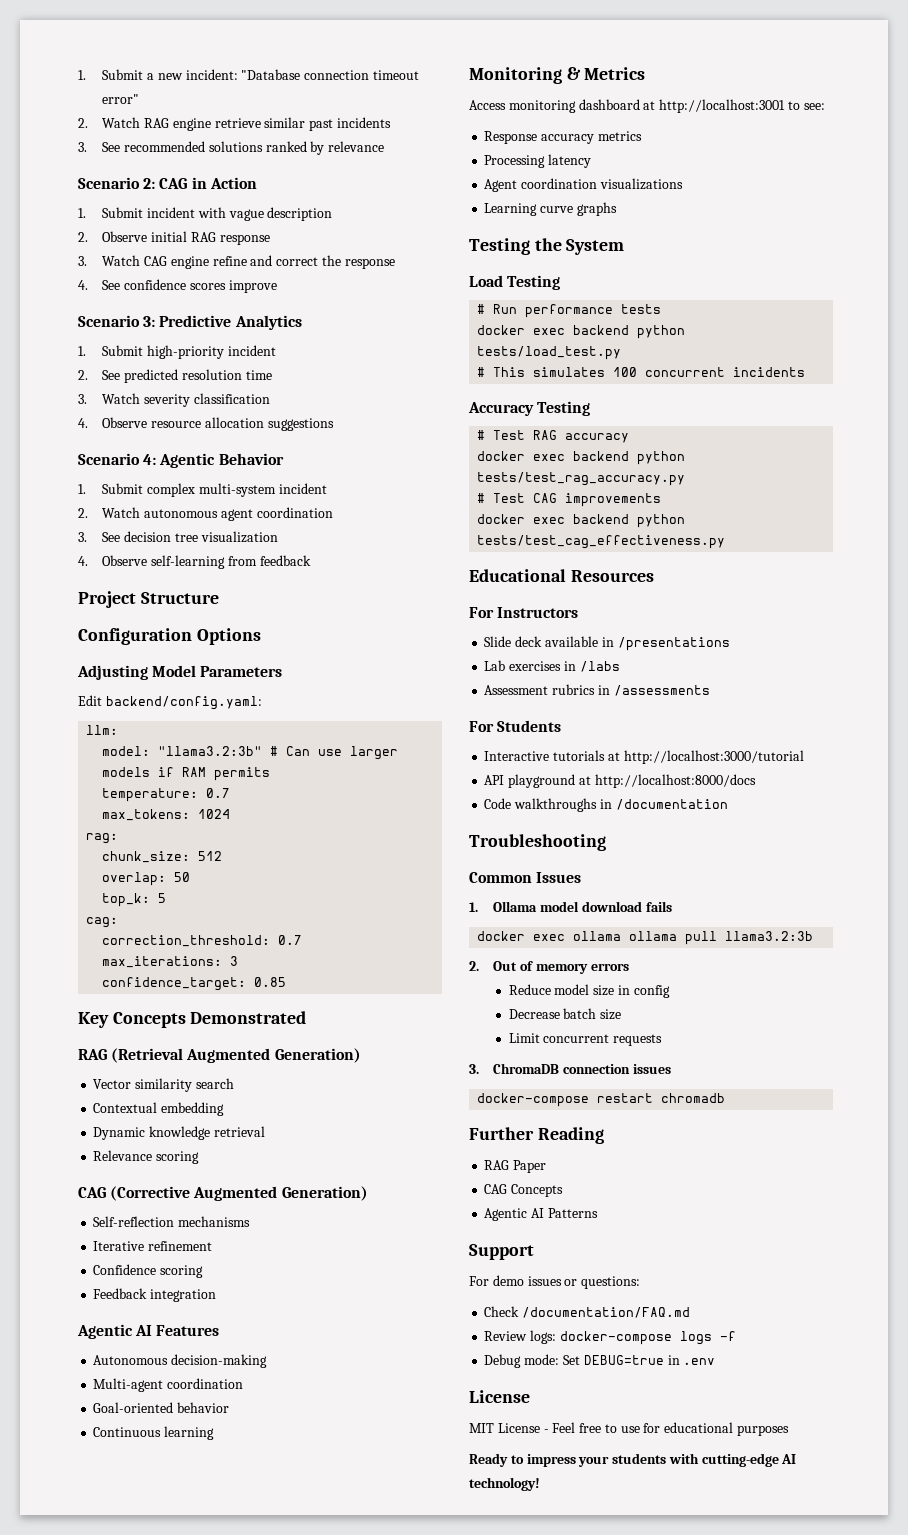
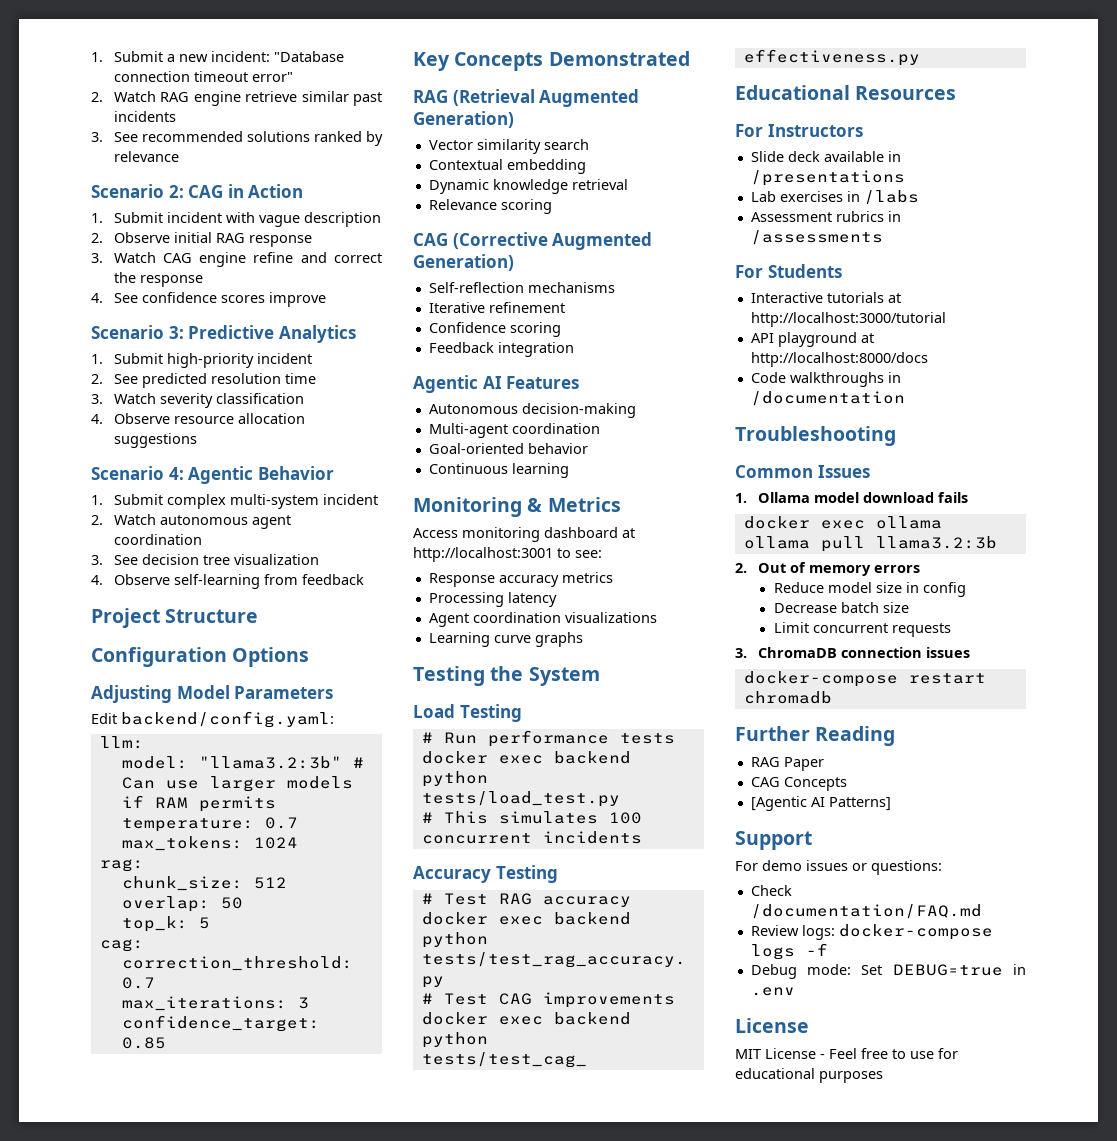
- Agentic AI Patterns
+ [Agentic AI Patterns]
- Ready to impress your students with cutting-edge AI technology!

